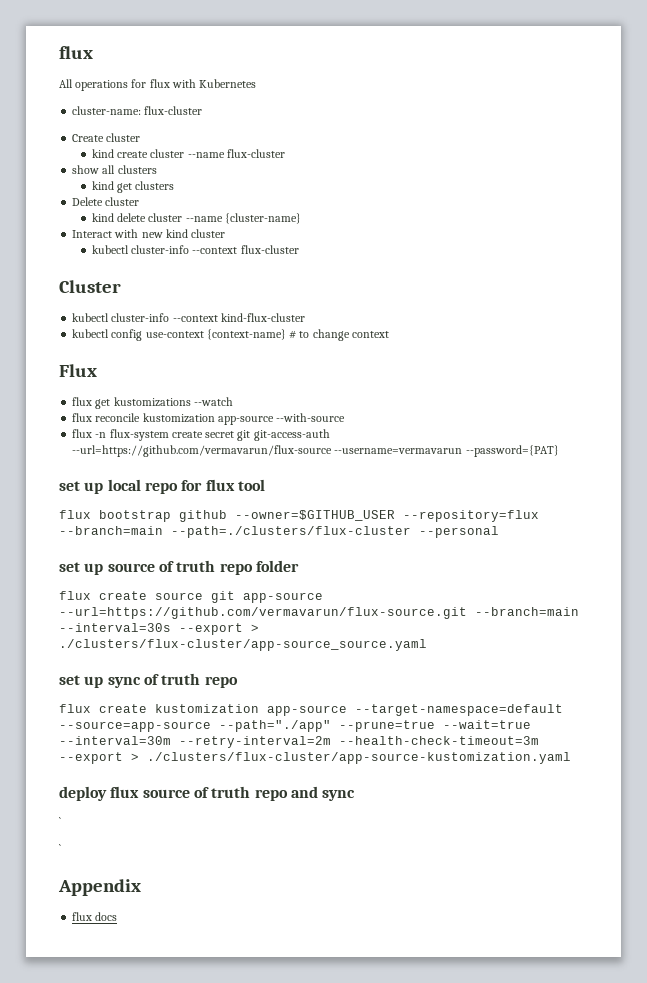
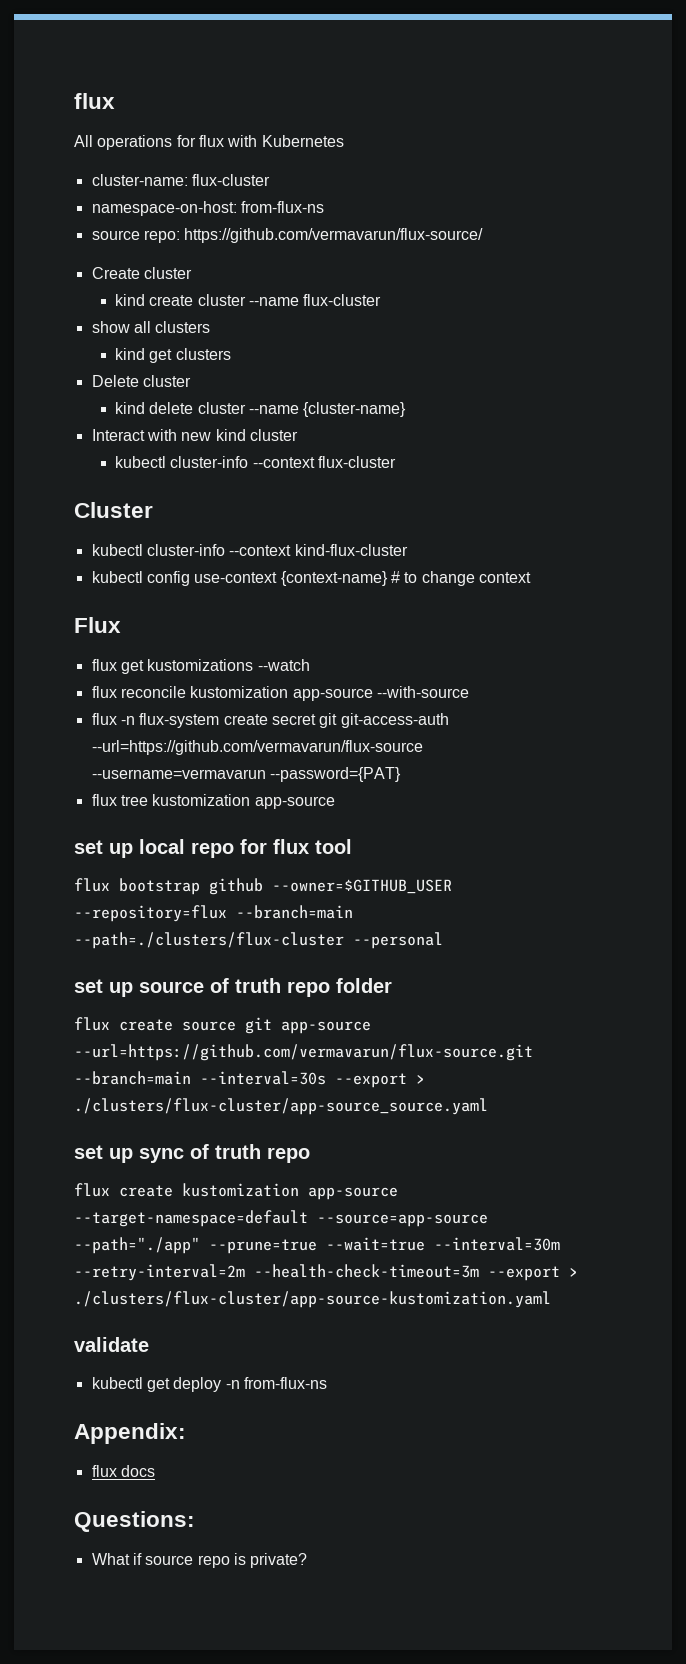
+ namespace-on-host: from-flux-ns
+ source repo: https://github.com/vermavarun/flux-source/
+ flux tree kustomization app-source
- deploy flux source of truth repo and sync
- `
- `
- Appendix
+ validate
+ kubectl get deploy -n from-flux-ns
+ Appendix:
  flux docs
+ Questions:
+ What if source repo is private?

